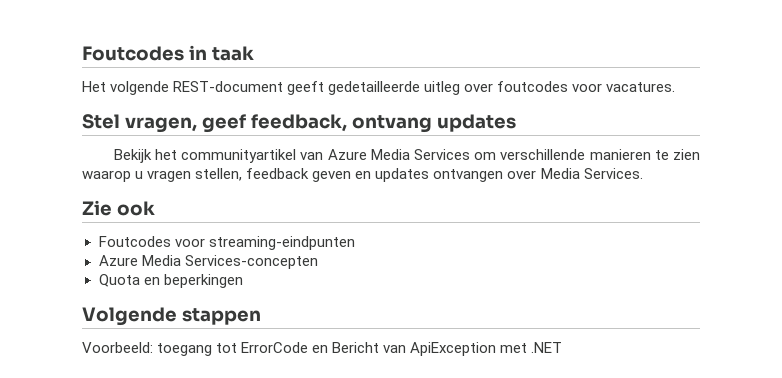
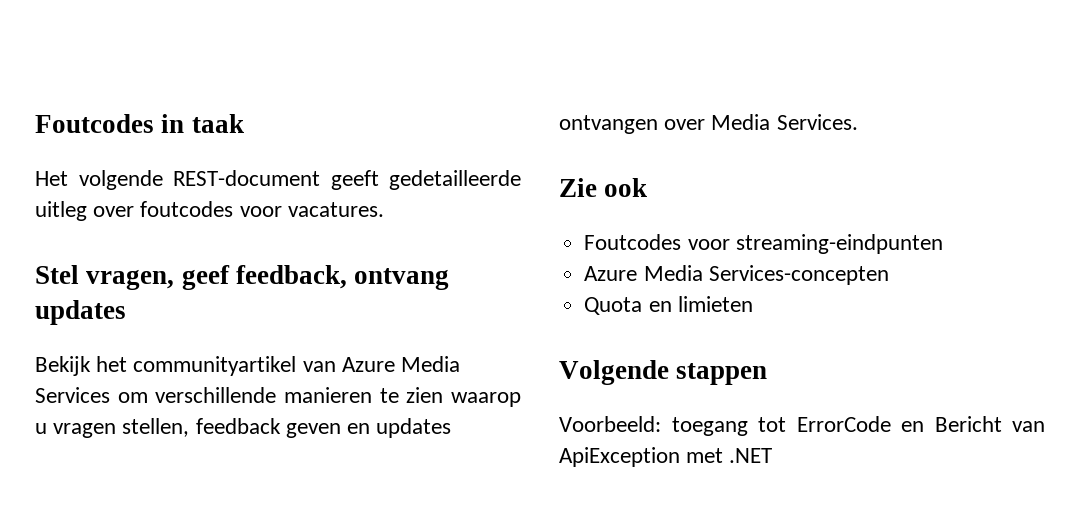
- Quota en beperkingen
+ Quota en limieten

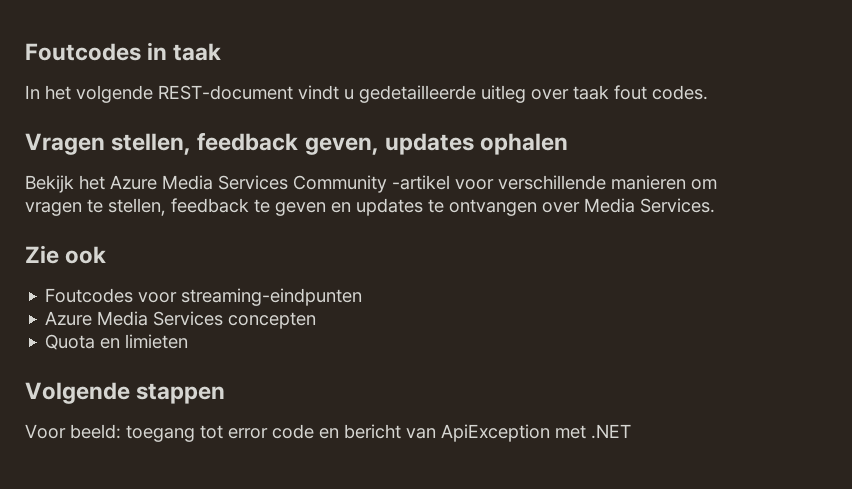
- Het volgende REST-document geeft gedetailleerde uitleg over foutcodes voor vacatures.
- Stel vragen, geef feedback, ontvang updates
+ In het volgende REST-document vindt u gedetailleerde uitleg over taak fout codes.
+ Vragen stellen, feedback geven, updates ophalen
- Bekijk het communityartikel van Azure Media Services om verschillende manieren te zien waarop u vragen stellen, feedback geven en updates ontvangen over Media Services.
+ Bekijk het Azure Media Services Community -artikel voor verschillende manieren om vragen te stellen, feedback te geven en updates te ontvangen over Media Services.
- Azure Media Services-concepten
+ Azure Media Services concepten
- Voorbeeld: toegang tot ErrorCode en Bericht van ApiException met .NET
+ Voor beeld: toegang tot error code en bericht van ApiException met .NET

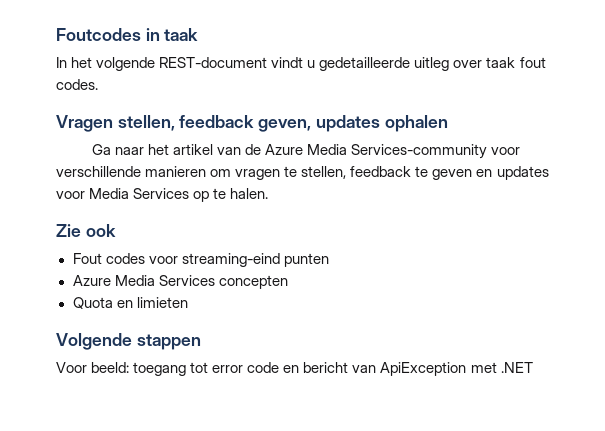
- Bekijk het Azure Media Services Community -artikel voor verschillende manieren om vragen te stellen, feedback te geven en updates te ontvangen over Media Services.
+ Ga naar het artikel van de Azure Media Services-community voor verschillende manieren om vragen te stellen, feedback te geven en updates voor Media Services op te halen.
  Zie ook
- Foutcodes voor streaming-eindpunten
+ Fout codes voor streaming-eind punten

